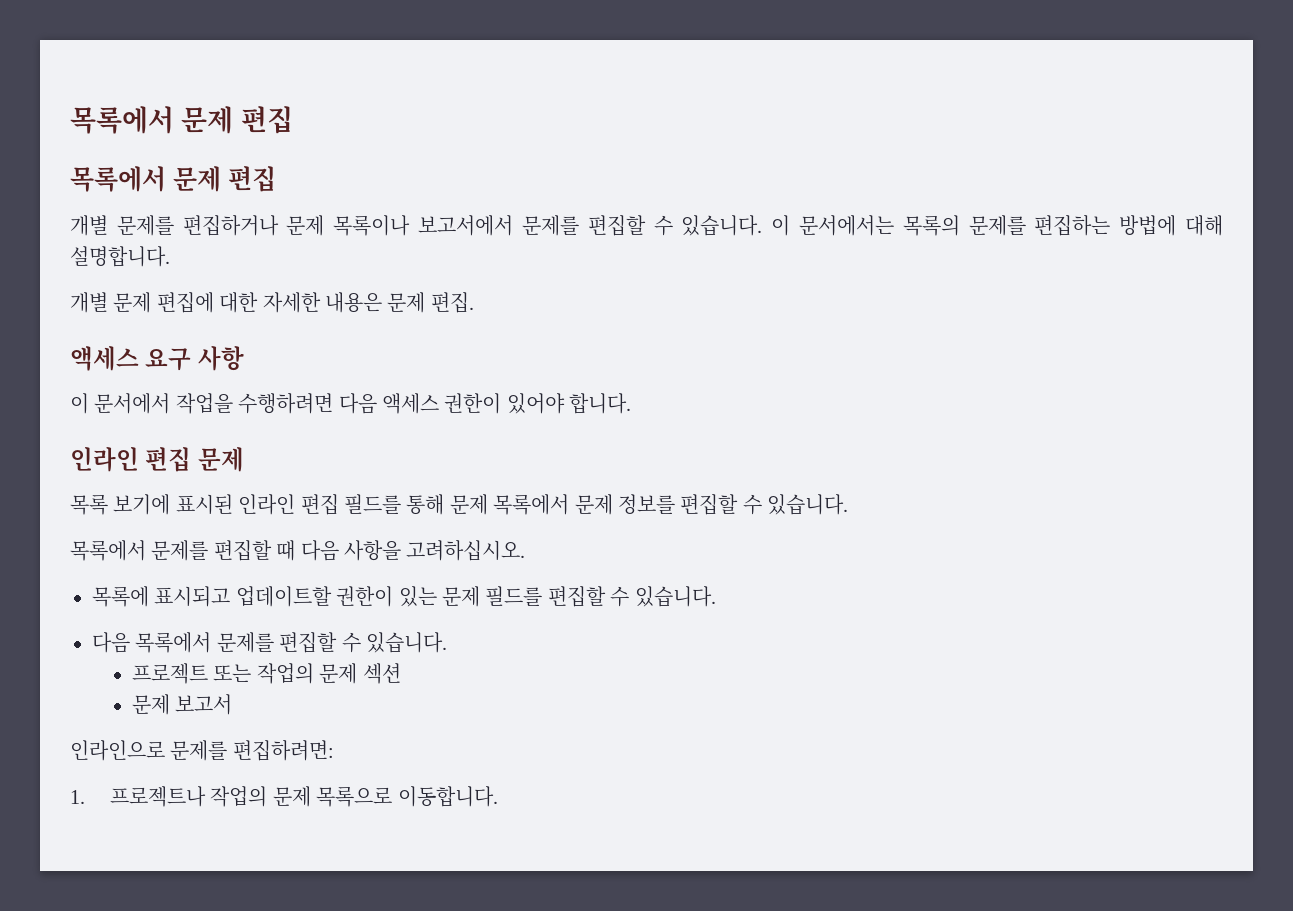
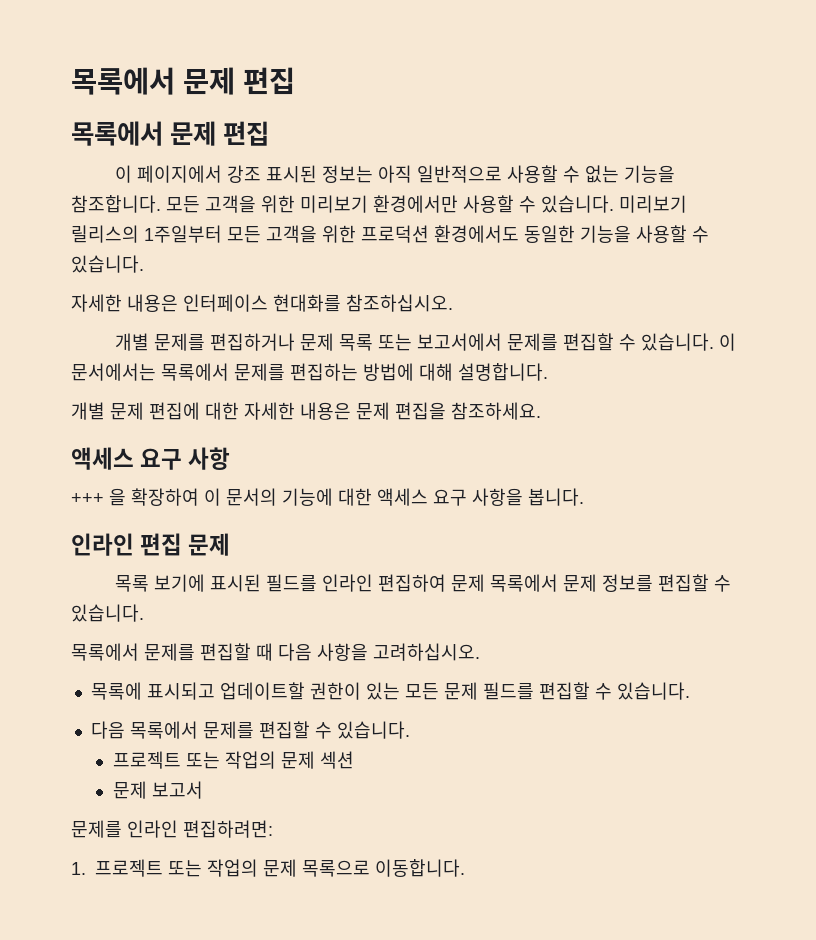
+ 이 페이지에서 강조 표시된 정보는 아직 일반적으로 사용할 수 없는 기능을 참조합니다. 모든 고객을 위한 미리보기 환경에서만 사용할 수 있습니다. 미리보기 릴리스의 1주일부터 모든 고객을 위한 프로덕션 환경에서도 동일한 기능을 사용할 수 있습니다.
+ 자세한 내용은 인터페이스 현대화를 참조하십시오.
- 개별 문제를 편집하거나 문제 목록이나 보고서에서 문제를 편집할 수 있습니다.
+ 개별 문제를 편집하거나 문제 목록 또는 보고서에서 문제를 편집할 수 있습니다.
- 이 문서에서는 목록의 문제를 편집하는 방법에 대해 설명합니다.
+ 이 문서에서는 목록에서 문제를 편집하는 방법에 대해 설명합니다.
- 개별 문제 편집에 대한 자세한 내용은 문제 편집.
+ 개별 문제 편집에 대한 자세한 내용은 문제 편집을 참조하세요.
- 이 문서에서 작업을 수행하려면 다음 액세스 권한이 있어야 합니다.
+ +++ 을 확장하여 이 문서의 기능에 대한 액세스 요구 사항을 봅니다.
- 목록 보기에 표시된 인라인 편집 필드를 통해 문제 목록에서 문제 정보를 편집할 수 있습니다.
+ 목록 보기에 표시된 필드를 인라인 편집하여 문제 목록에서 문제 정보를 편집할 수 있습니다.
- 목록에 표시되고 업데이트할 권한이 있는 문제 필드를 편집할 수 있습니다.
+ 목록에 표시되고 업데이트할 권한이 있는 모든 문제 필드를 편집할 수 있습니다.
- 인라인으로 문제를 편집하려면:
+ 문제를 인라인 편집하려면:
- 1. 프로젝트나 작업의 문제 목록으로 이동합니다.
+ 1. 프로젝트 또는 작업의 문제 목록으로 이동합니다.

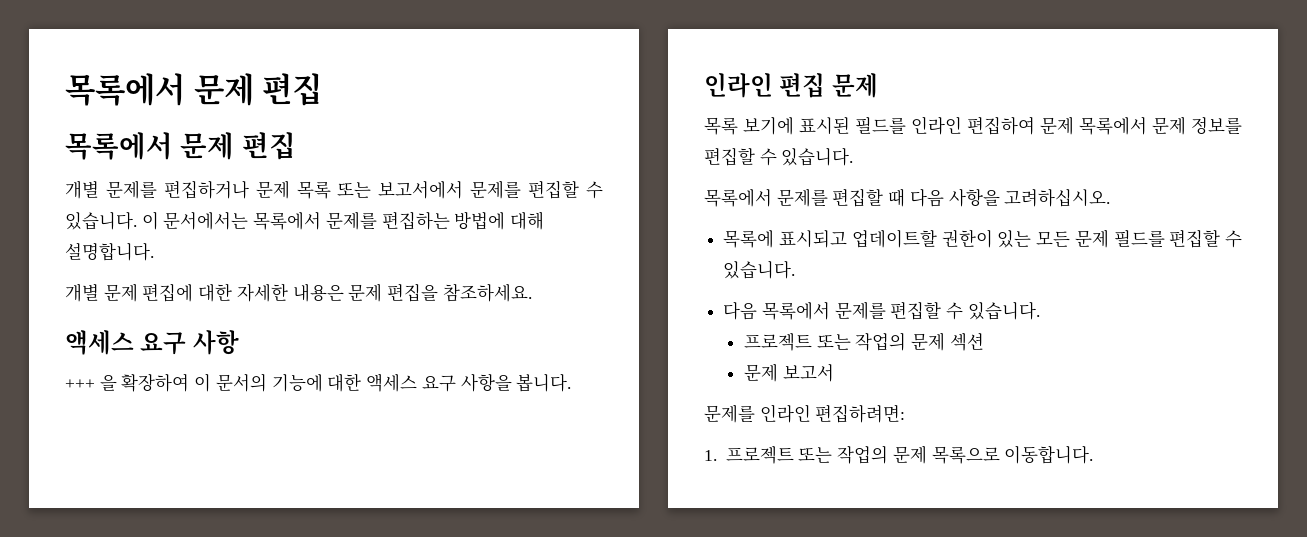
- 이 페이지에서 강조 표시된 정보는 아직 일반적으로 사용할 수 없는 기능을 참조합니다. 모든 고객을 위한 미리보기 환경에서만 사용할 수 있습니다. 미리보기 릴리스의 1주일부터 모든 고객을 위한 프로덕션 환경에서도 동일한 기능을 사용할 수 있습니다.
- 자세한 내용은 인터페이스 현대화를 참조하십시오.

